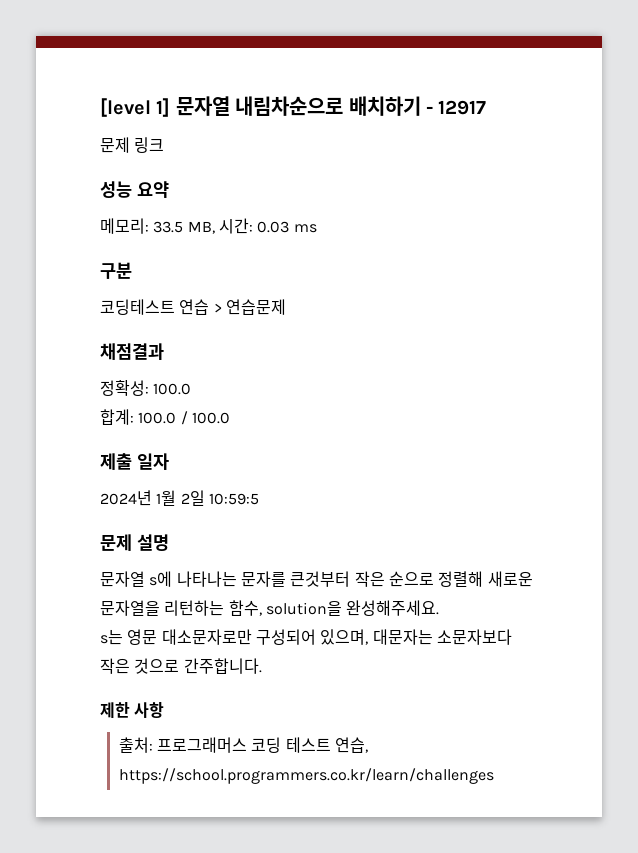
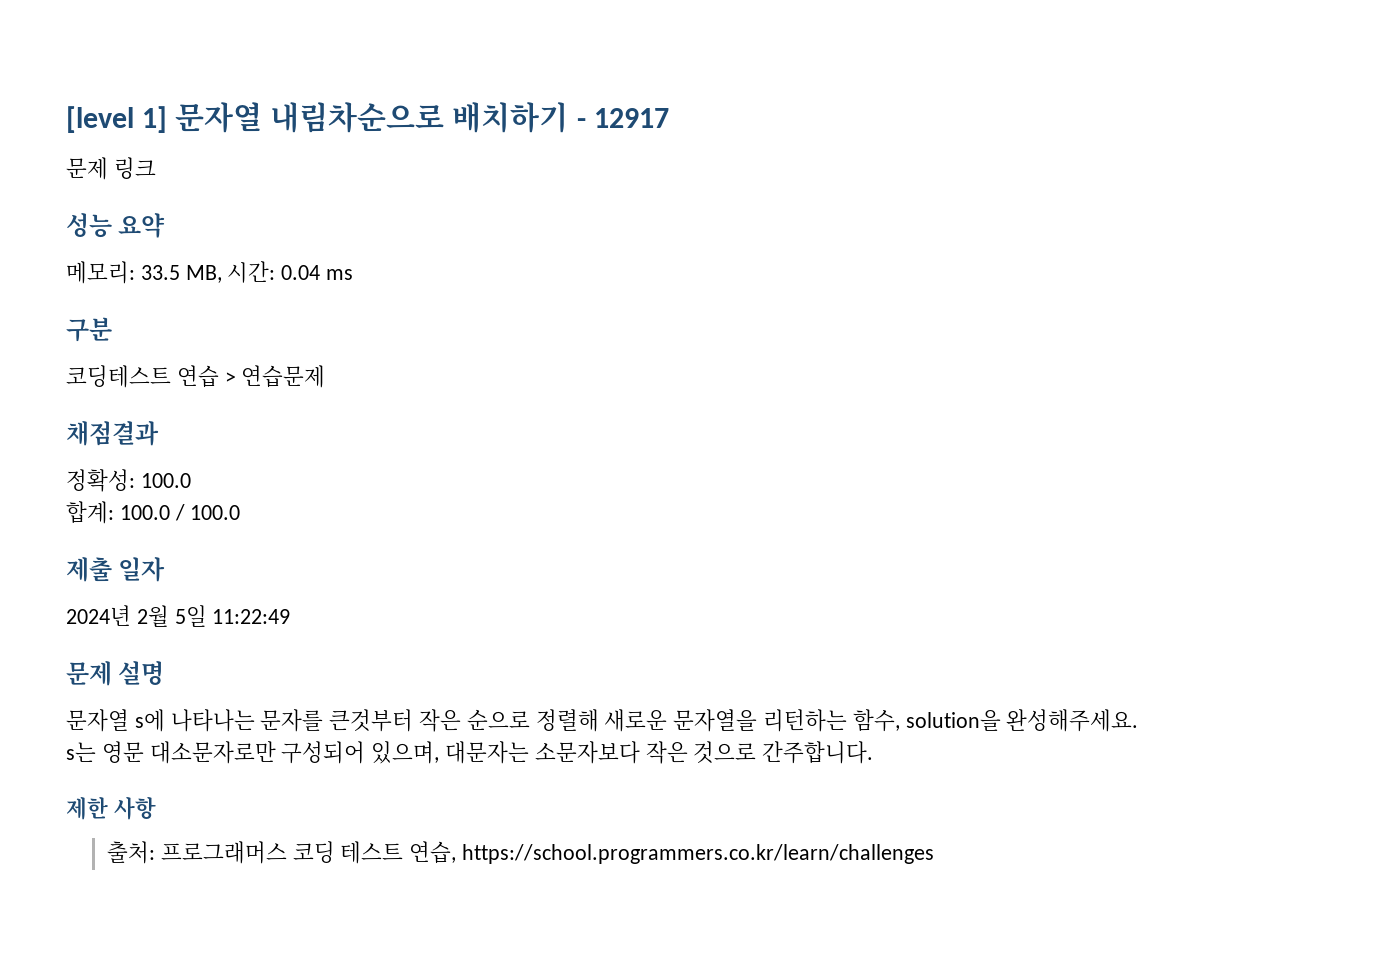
- 메모리: 33.5 MB, 시간: 0.03 ms
+ 메모리: 33.5 MB, 시간: 0.04 ms
- 2024년 1월 2일 10:59:5
+ 2024년 2월 5일 11:22:49

